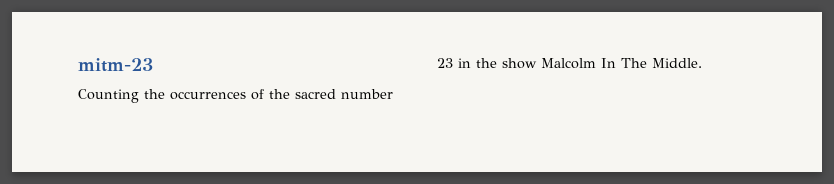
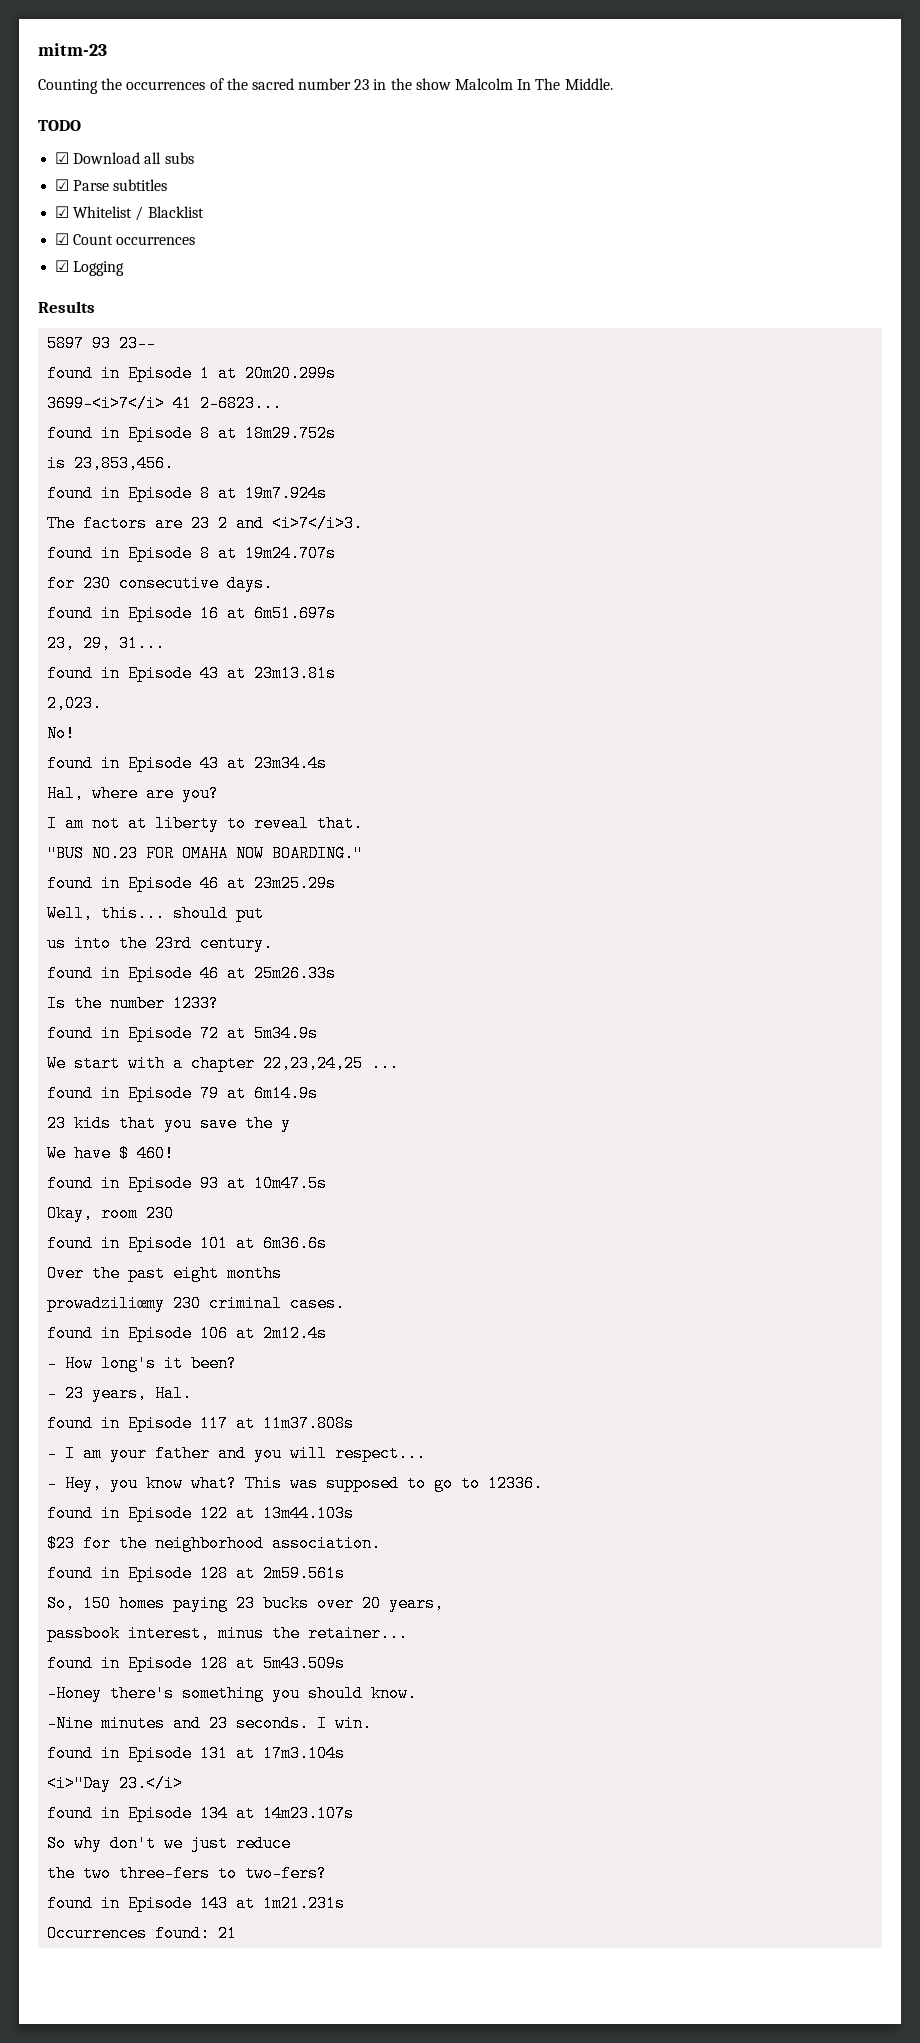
+ TODO
+ ☑ Download all subs
+ ☑ Parse subtitles
+ ☑ Whitelist / Blacklist
+ ☑ Count occurrences
+ ☑ Logging
+ Results
+ 5897 93 23--
+ found in Episode 1 at 20m20.299s
+ 3699-<i>7</i> 41 2-6823...
+ found in Episode 8 at 18m29.752s
+ is 23,853,456.
+ found in Episode 8 at 19m7.924s
+ The factors are 23 2 and <i>7</i>3.
+ found in Episode 8 at 19m24.707s
+ for 230 consecutive days.
+ found in Episode 16 at 6m51.697s
+ 23, 29, 31...
+ found in Episode 43 at 23m13.81s
+ 2,023.
+ No!
+ found in Episode 43 at 23m34.4s
+ Hal, where are you?
+ I am not at liberty to reveal that.
+ "BUS NO.23 FOR OMAHA NOW BOARDING."
+ found in Episode 46 at 23m25.29s
+ Well, this... should put
+ us into the 23rd century.
+ found in Episode 46 at 25m26.33s
+ Is the number 1233?
+ found in Episode 72 at 5m34.9s
+ We start with a chapter 22,23,24,25 ...
+ found in Episode 79 at 6m14.9s
+ 23 kids that you save the y
+ We have $ 460!
+ found in Episode 93 at 10m47.5s
+ Okay, room 230
+ found in Episode 101 at 6m36.6s
+ Over the past eight months
+ prowadziliœmy 230 criminal cases.
+ found in Episode 106 at 2m12.4s
+ - How long's it been?
+ - 23 years, Hal.
+ found in Episode 117 at 11m37.808s
+ - I am your father and you will respect...
+ - Hey, you know what? This was supposed to go to 12336.
+ found in Episode 122 at 13m44.103s
+ $23 for the neighborhood association.
+ found in Episode 128 at 2m59.561s
+ So, 150 homes paying 23 bucks over 20 years,
+ passbook interest, minus the retainer...
+ found in Episode 128 at 5m43.509s
+ -Honey there's something you should know.
+ -Nine minutes and 23 seconds. I win.
+ found in Episode 131 at 17m3.104s
+ <i>"Day 23.</i>
+ found in Episode 134 at 14m23.107s
+ So why don't we just reduce
+ the two three-fers to two-fers?
+ found in Episode 143 at 1m21.231s
+ Occurrences found: 21

